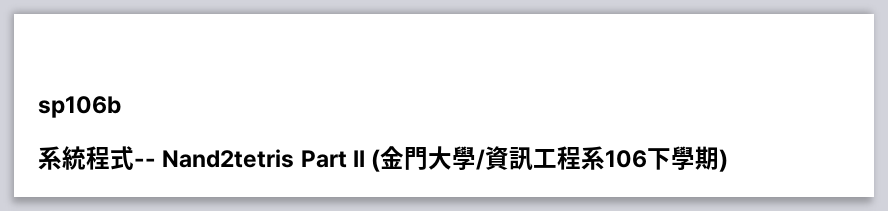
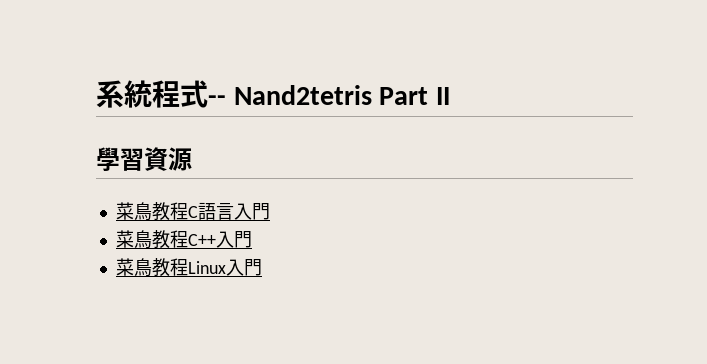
- sp106b
- 系統程式-- Nand2tetris Part II (金門大學/資訊工程系106下學期)
+ 系統程式-- Nand2tetris Part II
+ 學習資源
+ 菜鳥教程C語言入門
+ 菜鳥教程C++入門
+ 菜鳥教程Linux入門

